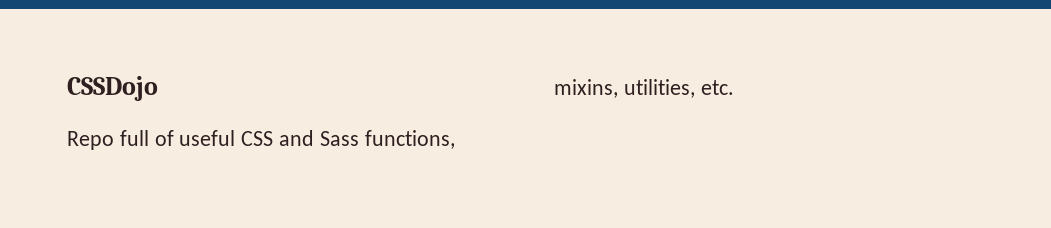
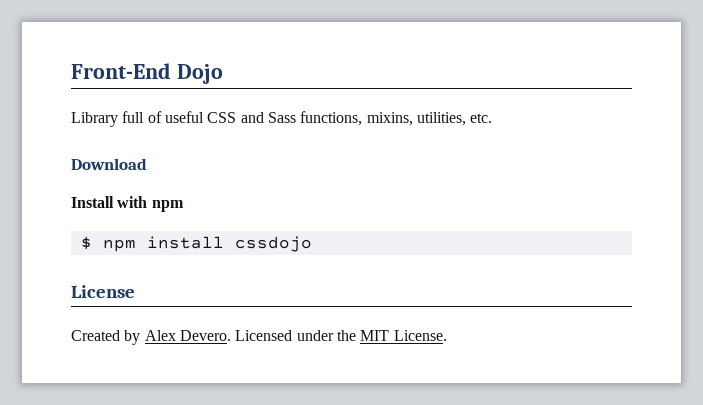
- CSSDojo
- Repo full of useful CSS and Sass functions, mixins, utilities, etc.
+ Front-End Dojo
+ Library full of useful CSS and Sass functions, mixins, utilities, etc.
+ Download
+ Install with npm
+ $ npm install cssdojo
+ License
+ Created by Alex Devero. Licensed under the MIT License.

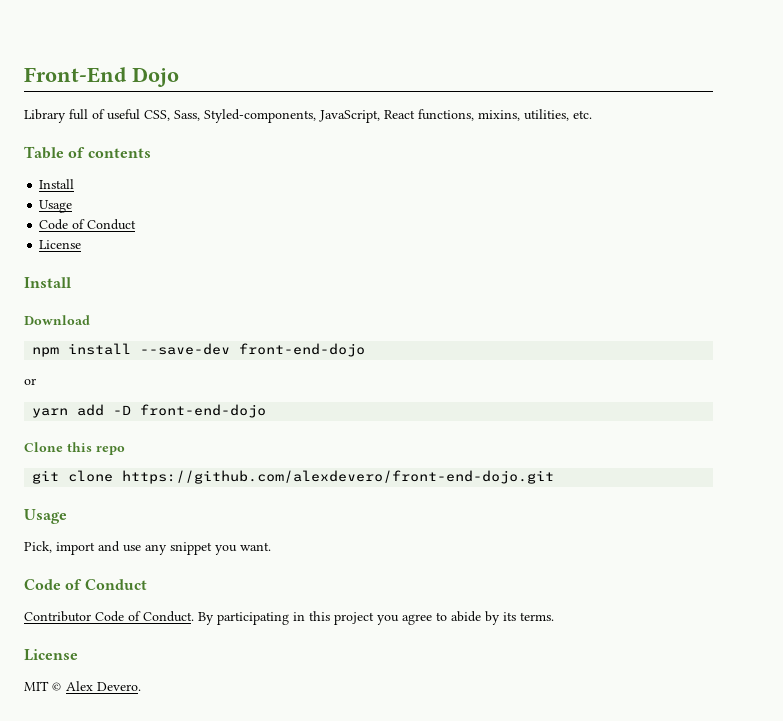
- Library full of useful CSS and Sass functions, mixins, utilities, etc.
+ Library full of useful CSS, Sass, Styled-components, JavaScript, React functions, mixins, utilities, etc.
+ Table of contents
+ Install
+ Usage
+ Code of Conduct
+ License
+ Install
  Download
- Install with npm
- $ npm install cssdojo
+ npm install --save-dev front-end-dojo
+ or
+ yarn add -D front-end-dojo
+ Clone this repo
+ git clone https://github.com/alexdevero/front-end-dojo.git
+ Usage
+ Pick, import and use any snippet you want.
+ Code of Conduct
+ Contributor Code of Conduct. By participating in this project you agree to abide by its terms.
  License
- Created by Alex Devero. Licensed under the MIT License.
+ MIT © Alex Devero.

